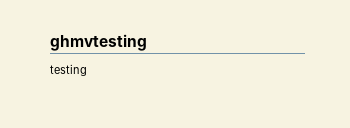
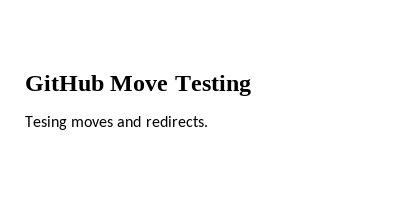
- ghmvtesting
- testing
+ GitHub Move Testing
+ Tesing moves and redirects.

